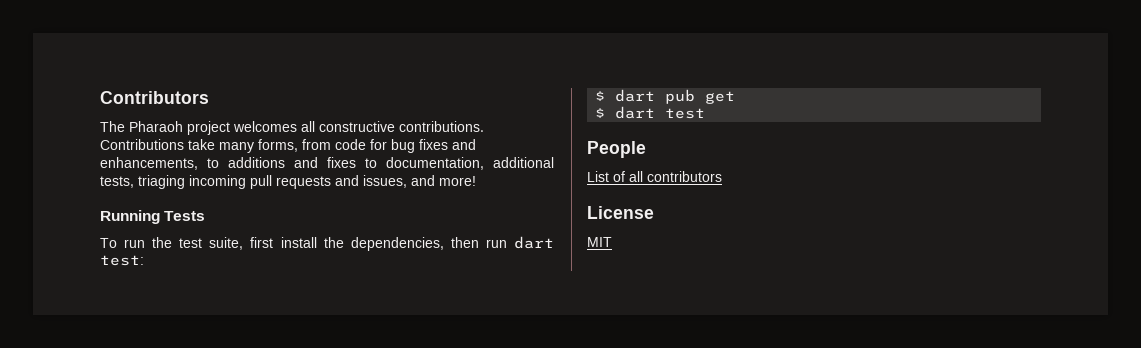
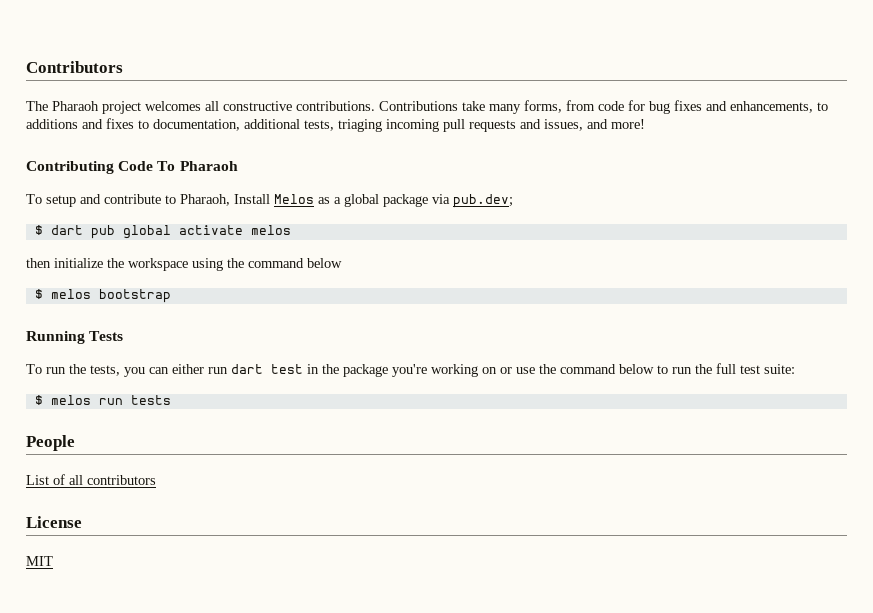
+ Contributing Code To Pharaoh
+ To setup and contribute to Pharaoh, Install Melos as a global package via pub.dev;
+ $ dart pub global activate melos
+ then initialize the workspace using the command below
+ $ melos bootstrap
- To run the test suite, first install the dependencies, then run dart test:
- $ dart pub get
- $ dart test
+ To run the tests, you can either run dart test in the package you're working on or use the command below to run the full test suite:
+ $ melos run tests

